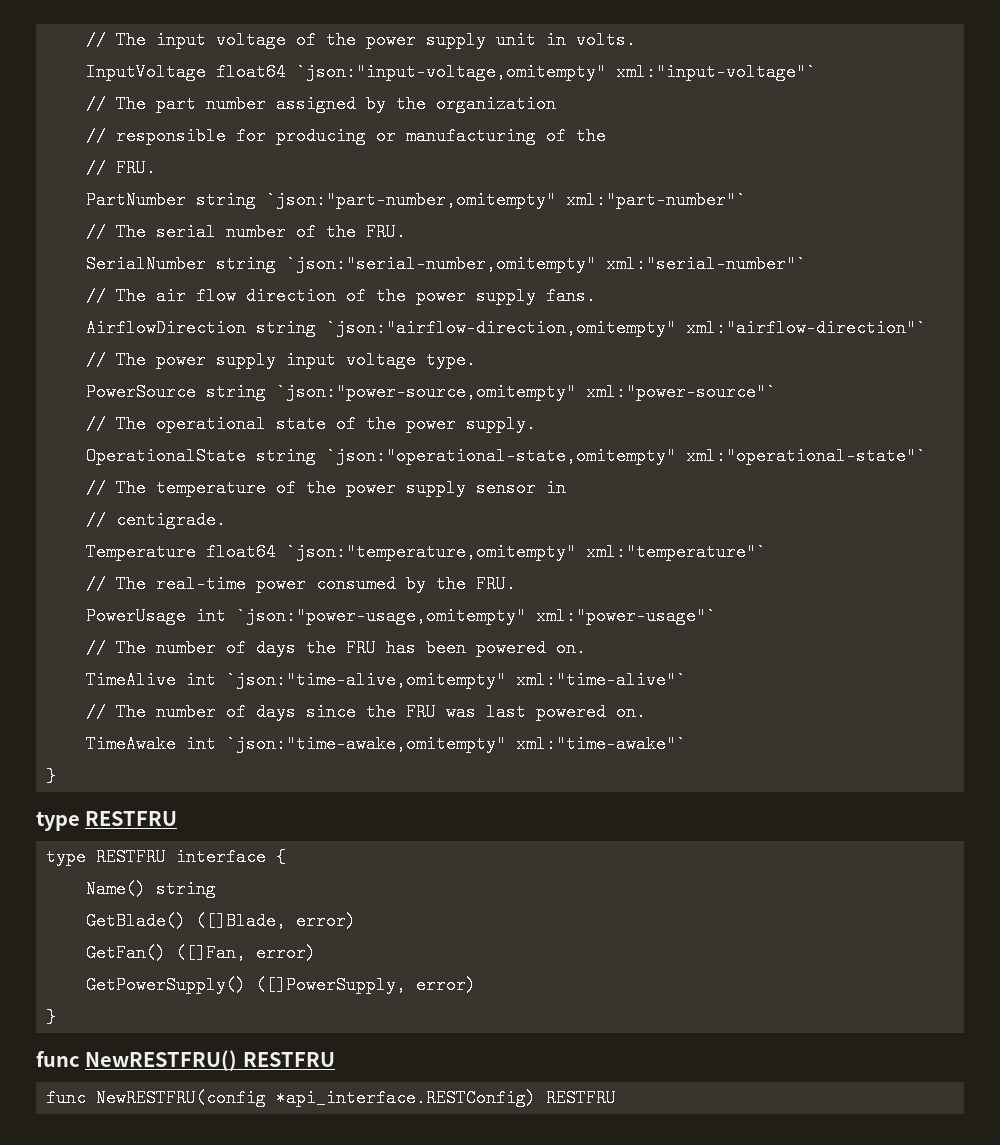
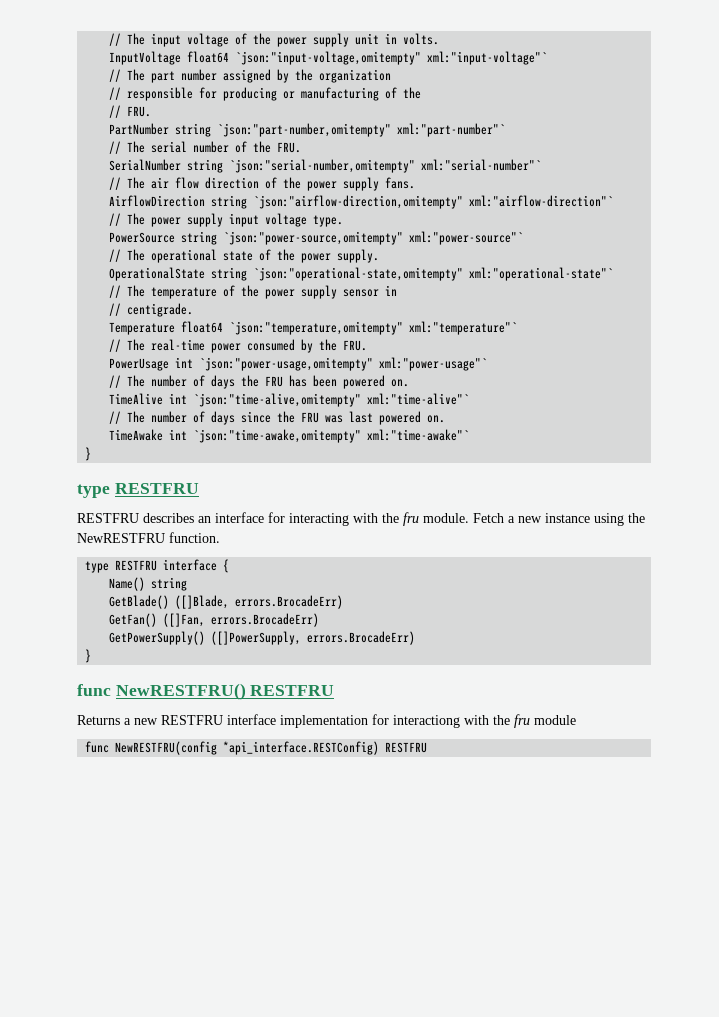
+ RESTFRU describes an interface for interacting with the fru module. Fetch a new instance using the NewRESTFRU function.
- GetBlade() ([]Blade, error)
+ GetBlade() ([]Blade, errors.BrocadeErr)
- GetFan() ([]Fan, error)
+ GetFan() ([]Fan, errors.BrocadeErr)
- GetPowerSupply() ([]PowerSupply, error)
+ GetPowerSupply() ([]PowerSupply, errors.BrocadeErr)
+ Returns a new RESTFRU interface implementation for interactiong with the fru module

